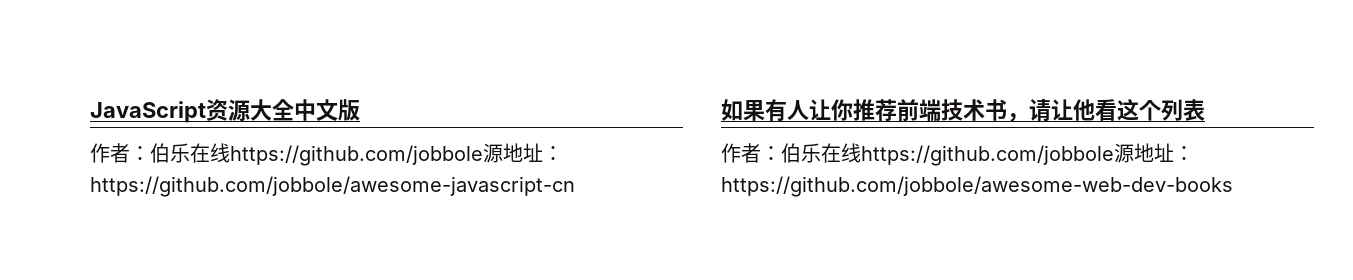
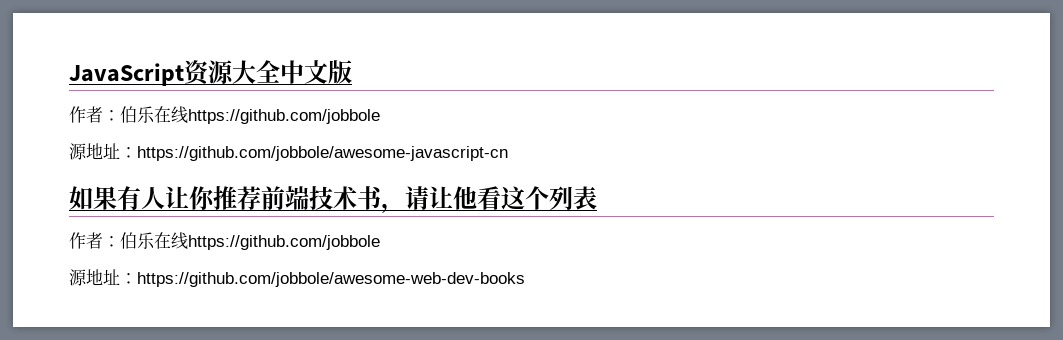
  JavaScript资源大全中文版
- 作者：伯乐在线https://github.com/jobbole源地址：https://github.com/jobbole/awesome-javascript-cn
+ 作者：伯乐在线https://github.com/jobbole
+ 源地址：https://github.com/jobbole/awesome-javascript-cn
  如果有人让你推荐前端技术书，请让他看这个列表
- 作者：伯乐在线https://github.com/jobbole源地址：https://github.com/jobbole/awesome-web-dev-books
+ 作者：伯乐在线https://github.com/jobbole
+ 源地址：https://github.com/jobbole/awesome-web-dev-books

